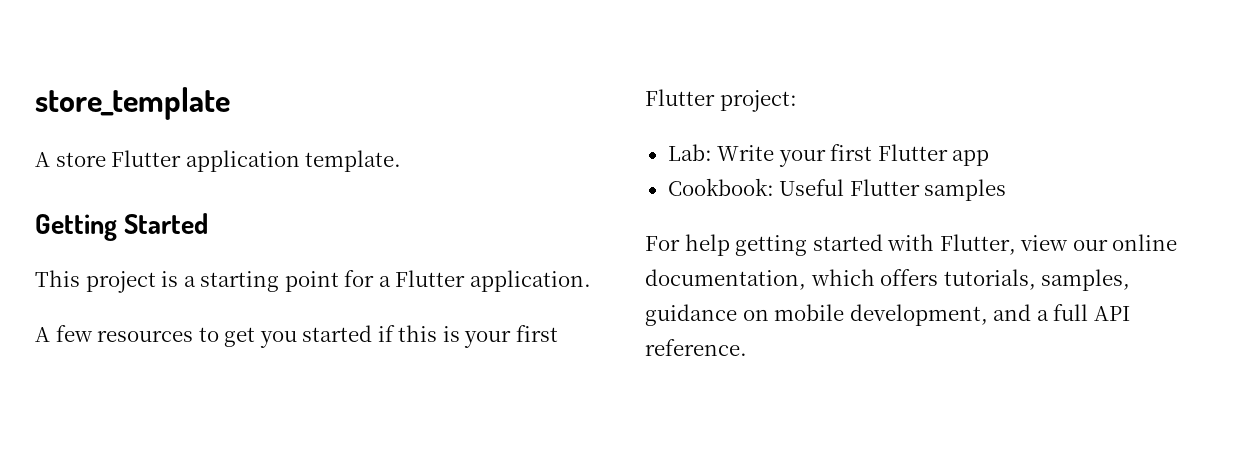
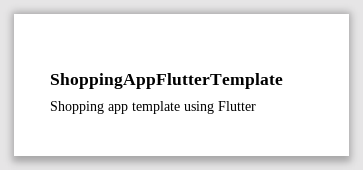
- store_template
- A store Flutter application template.
- Getting Started
- This project is a starting point for a Flutter application.
- A few resources to get you started if this is your first Flutter project:
- Lab: Write your first Flutter app
- Cookbook: Useful Flutter samples
- For help getting started with Flutter, view our online documentation, which offers tutorials, samples, guidance on mobile development, and a full API reference.
+ ShoppingAppFlutterTemplate
+ Shopping app template using Flutter

